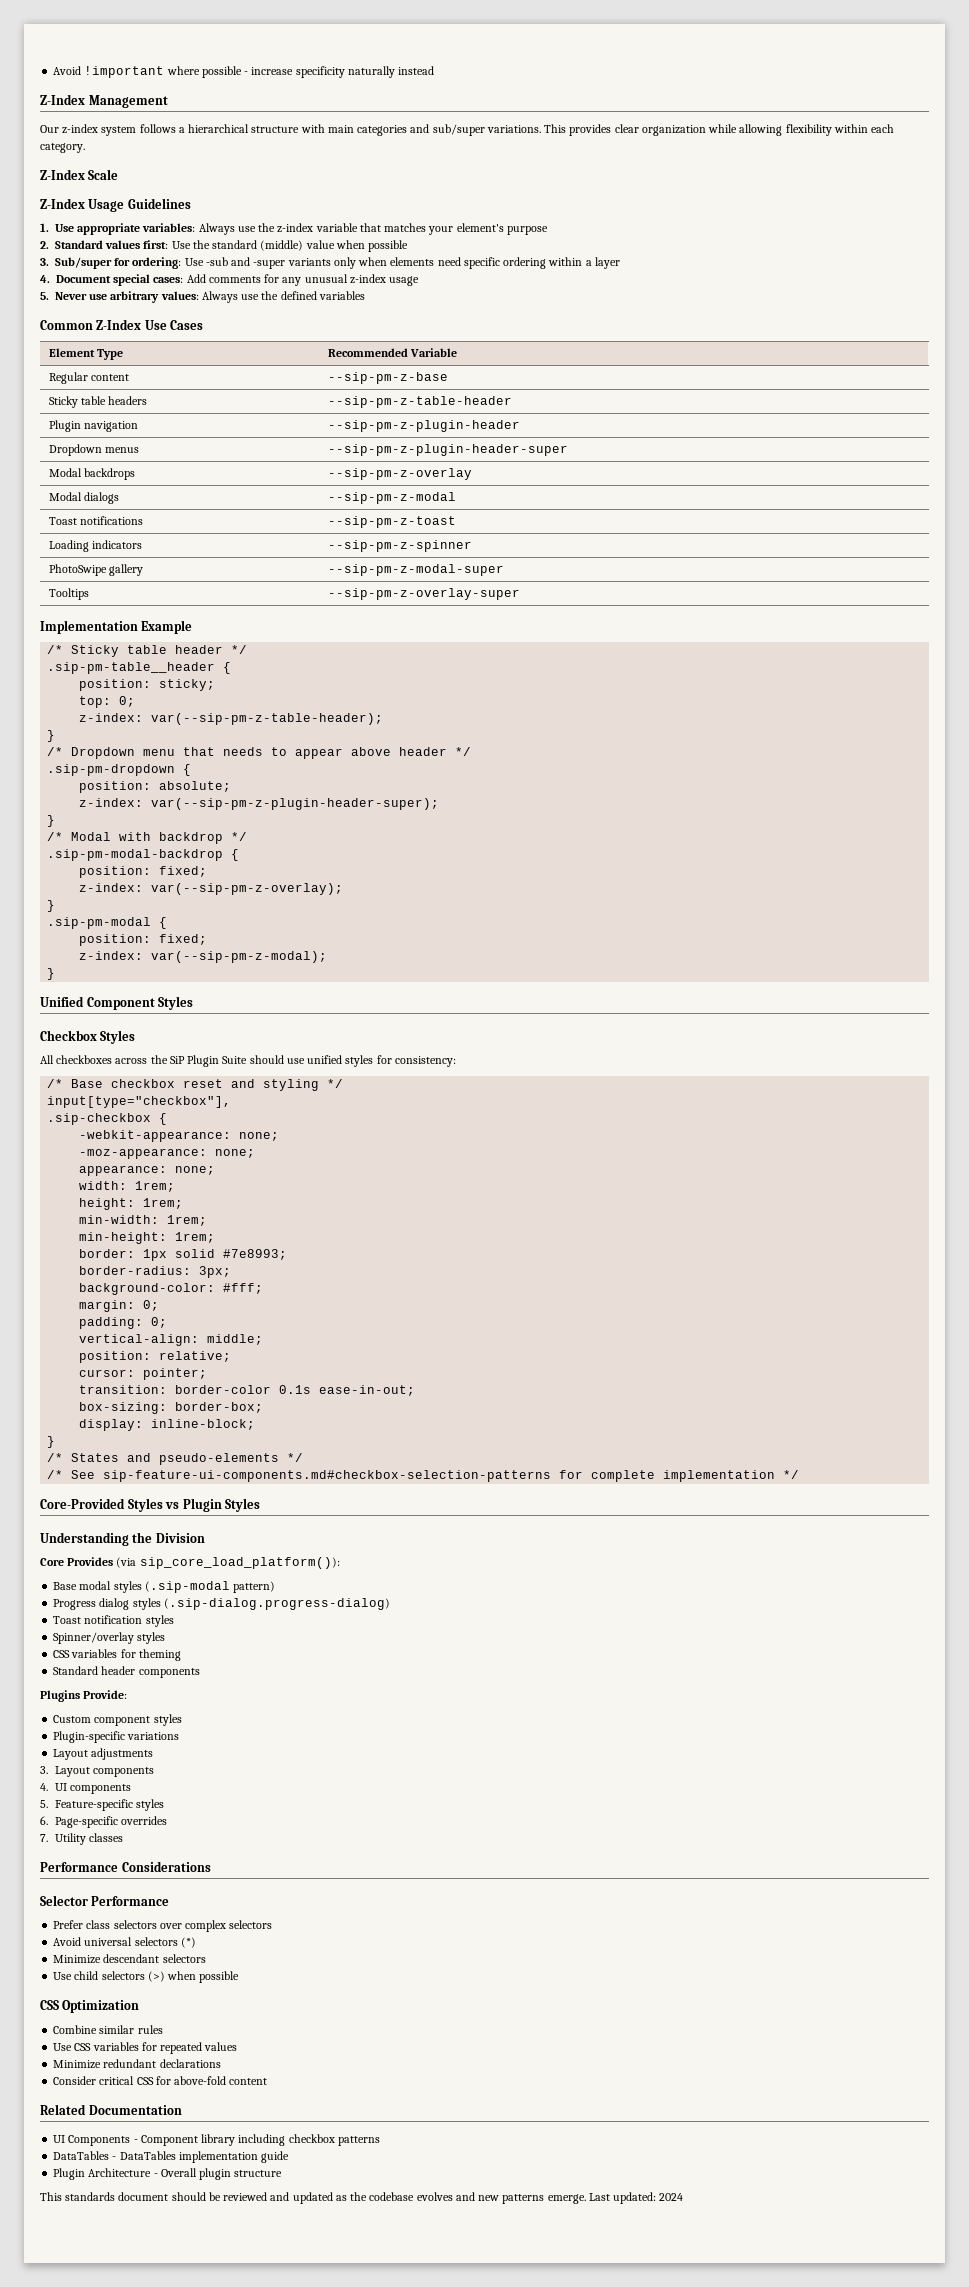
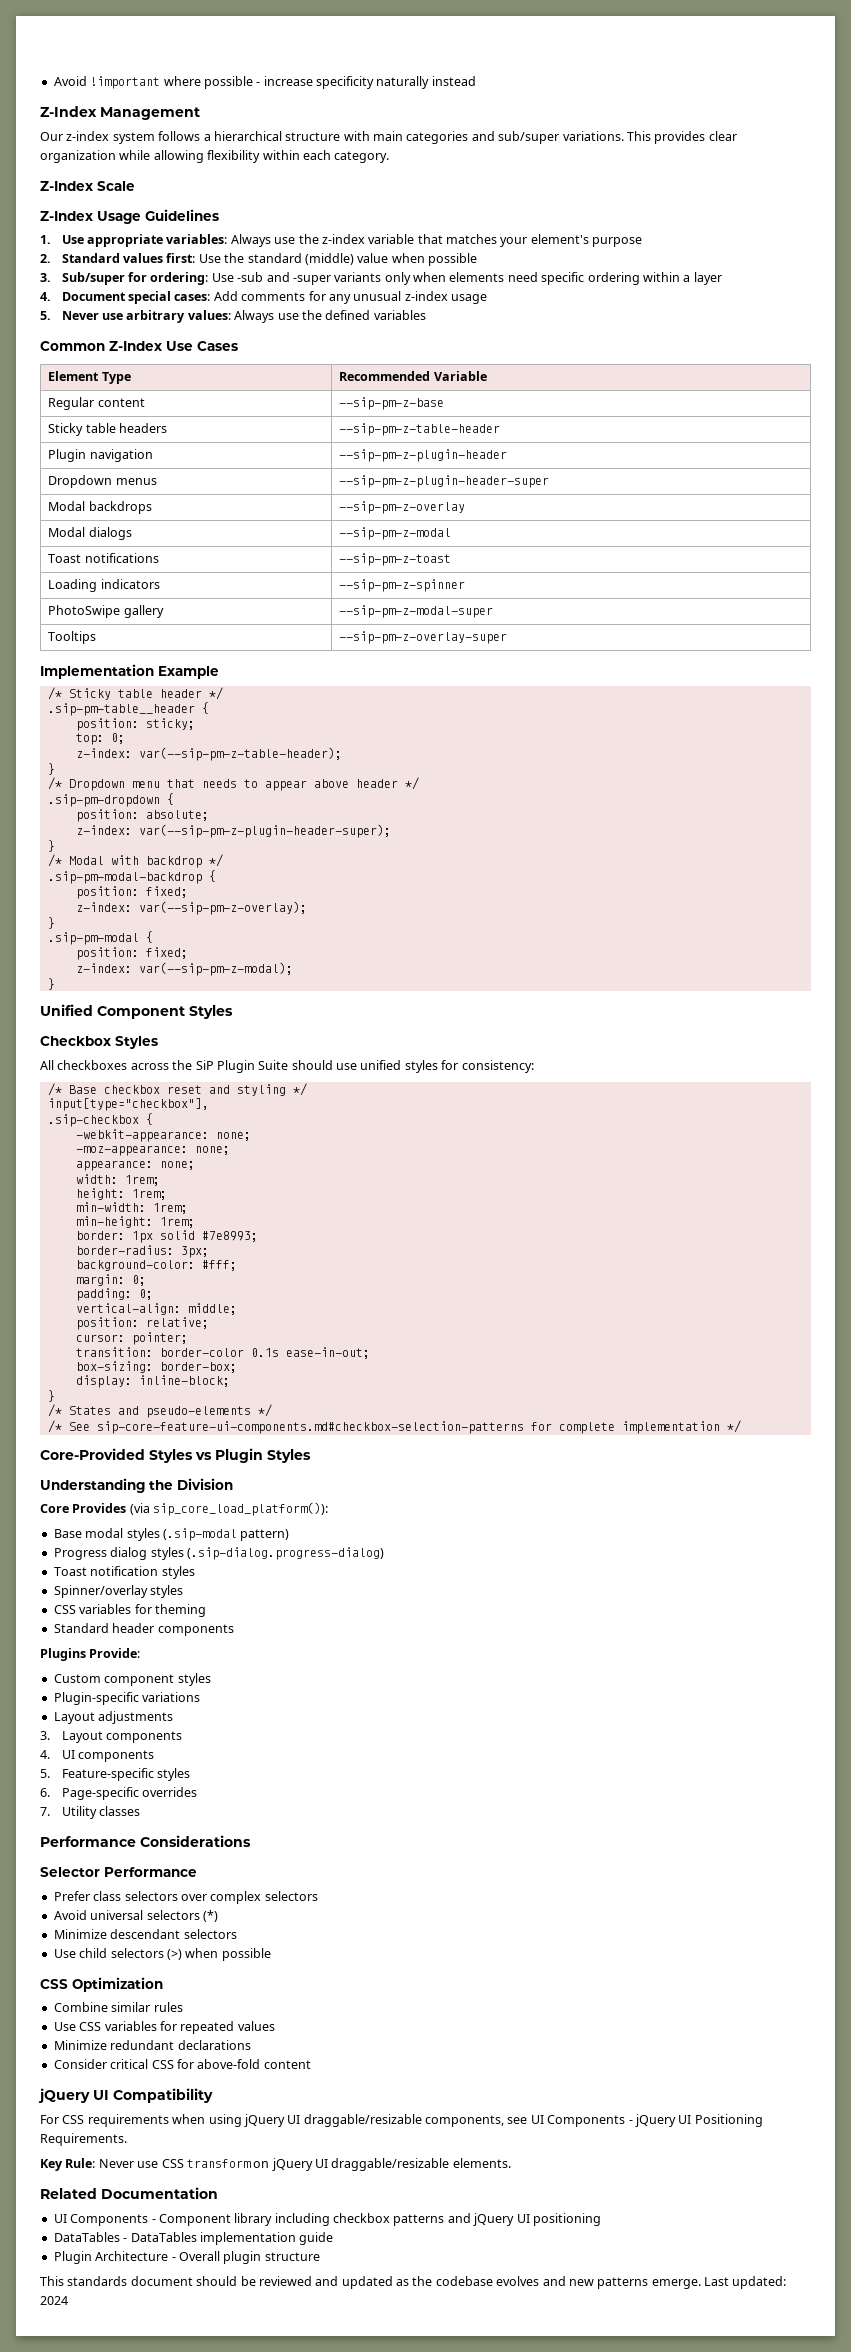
- /* See sip-feature-ui-components.md#checkbox-selection-patterns for complete implementation */
+ /* See sip-core-feature-ui-components.md#checkbox-selection-patterns for complete implementation */
+ jQuery UI Compatibility
+ For CSS requirements when using jQuery UI draggable/resizable components, see UI Components - jQuery UI Positioning Requirements.
+ Key Rule: Never use CSS transform on jQuery UI draggable/resizable elements.
- UI Components - Component library including checkbox patterns
+ UI Components - Component library including checkbox patterns and jQuery UI positioning

